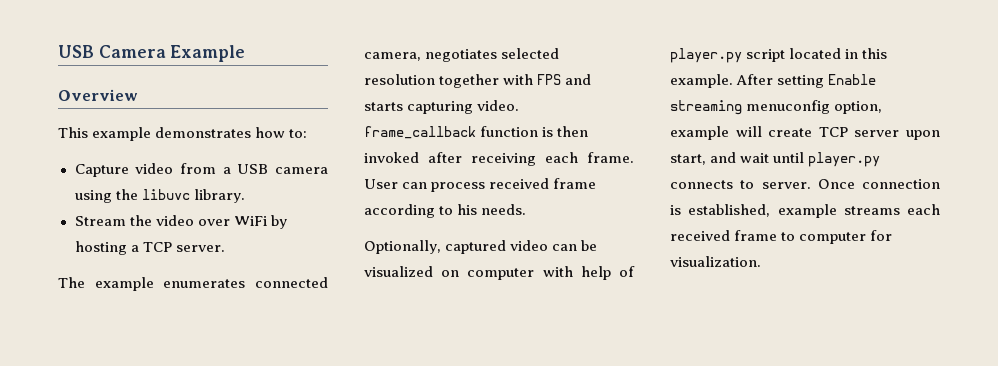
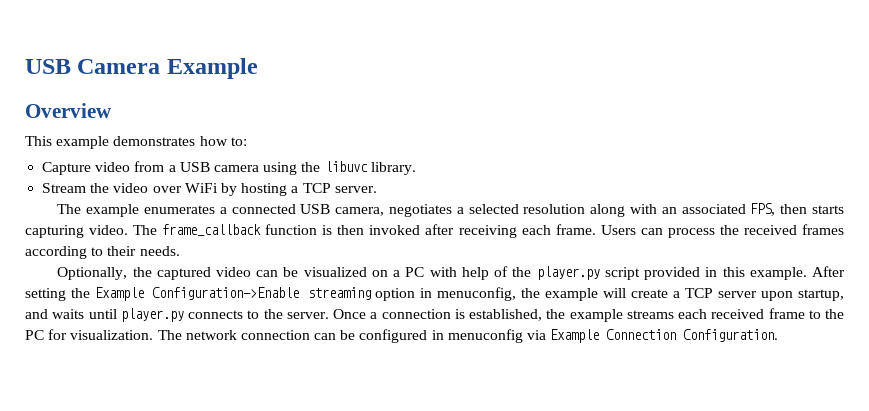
- The example enumerates connected camera, negotiates selected resolution together with FPS and starts capturing video. frame_callback function is then invoked after receiving each frame.
+ The example enumerates a connected USB camera, negotiates a selected resolution along with an associated FPS, then starts capturing video. The frame_callback function is then invoked after receiving each frame.
- User can process received frame according to his needs.
+ Users can process the received frames according to their needs.
- Optionally, captured video can be visualized on computer with help of player.py script located in this example.
+ Optionally, the captured video can be visualized on a PC with help of the player.py script provided in this example.
- After setting Enable streaming menuconfig option, example will create TCP server upon start, and wait until player.py connects to server.
+ After setting the Example Configuration->Enable streaming option in menuconfig, the example will create a TCP server upon startup, and waits until player.py connects to the server.
- Once connection is established, example streams each received frame to computer for visualization.
+ Once a connection is established, the example streams each received frame to the PC for visualization. The network connection can be configured in menuconfig via Example Connection Configuration.

